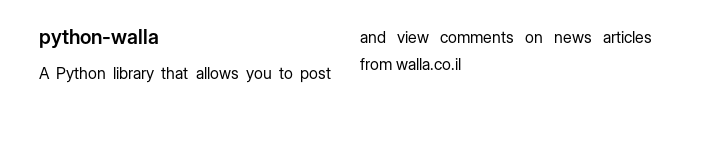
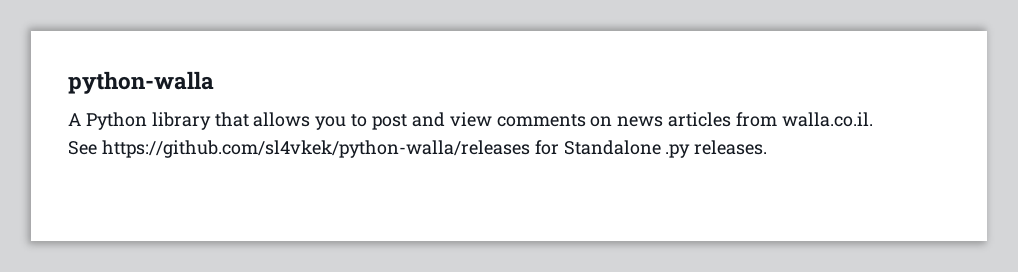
- A Python library that allows you to post and view comments on news articles from walla.co.il
+ A Python library that allows you to post and view comments on news articles from walla.co.il.
+ See https://github.com/sl4vkek/python-walla/releases for Standalone .py releases.

